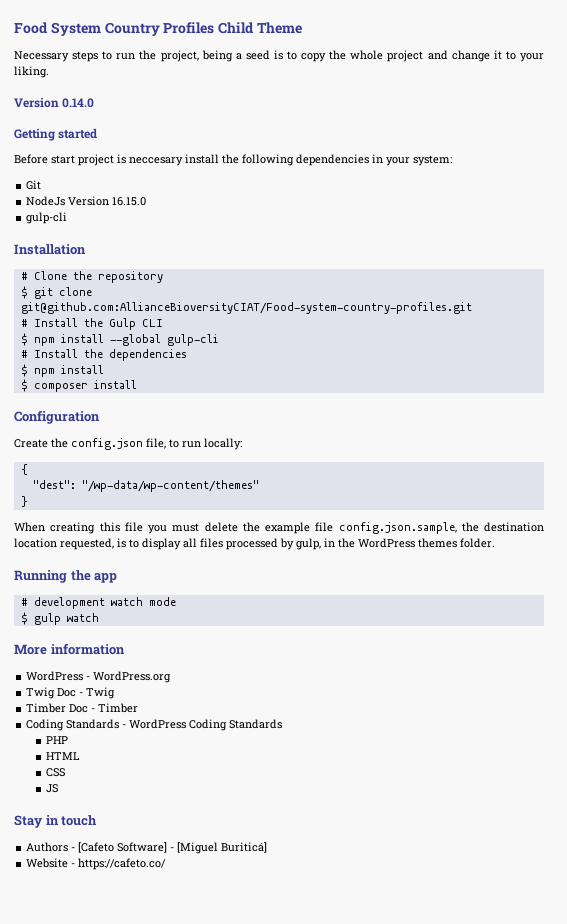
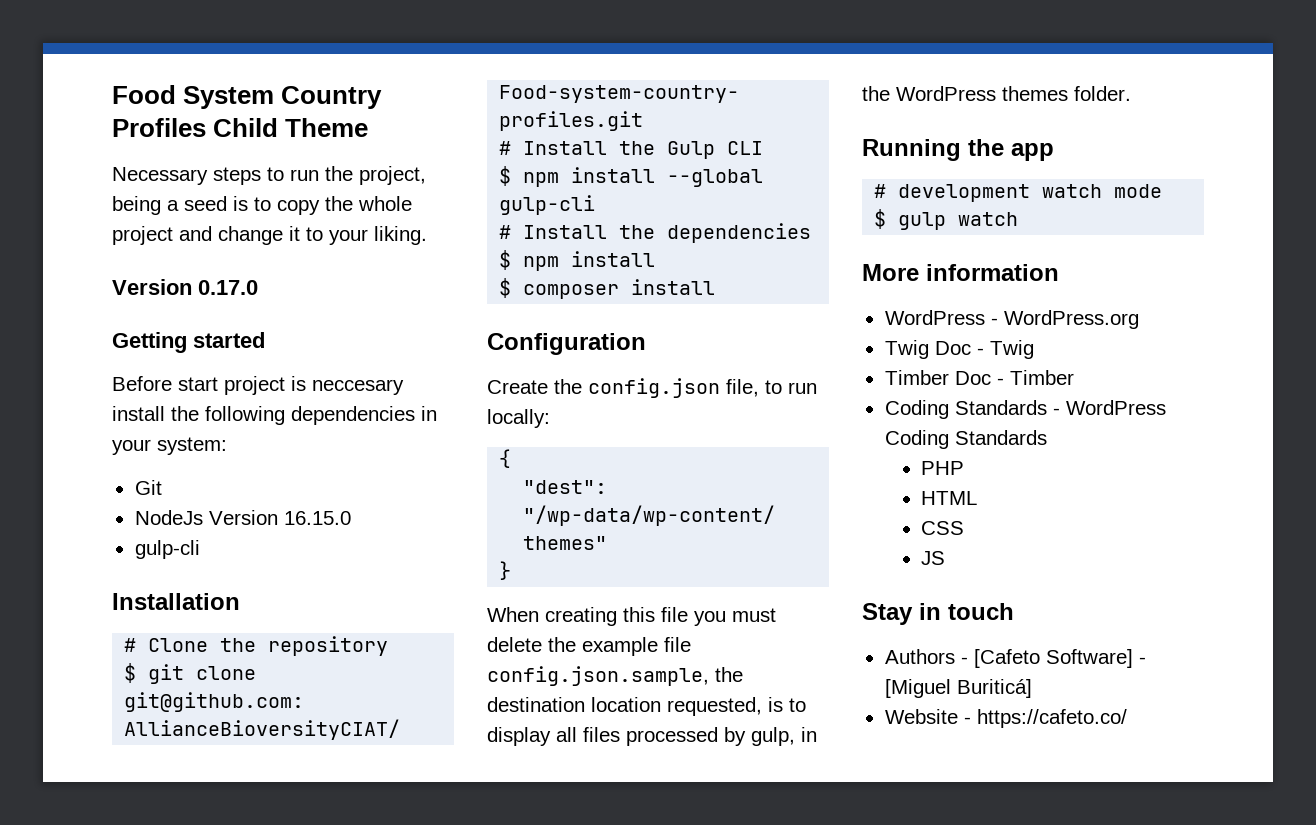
- Version 0.14.0
+ Version 0.17.0

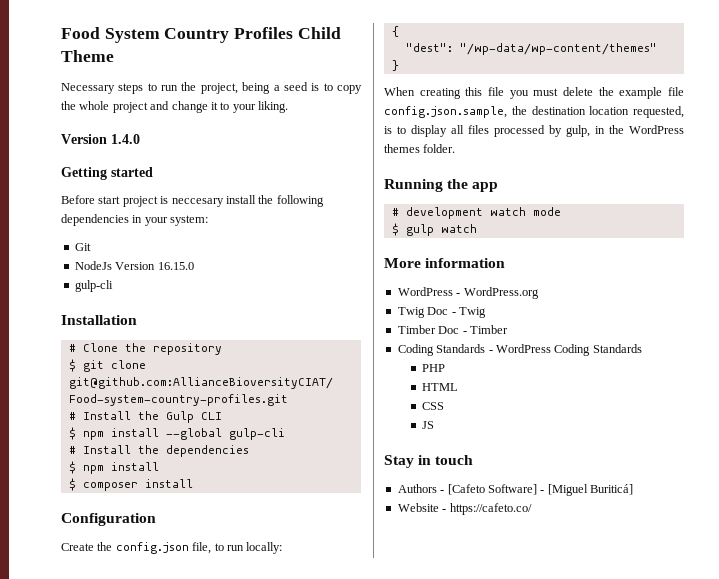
- Version 0.17.0
+ Version 1.4.0

